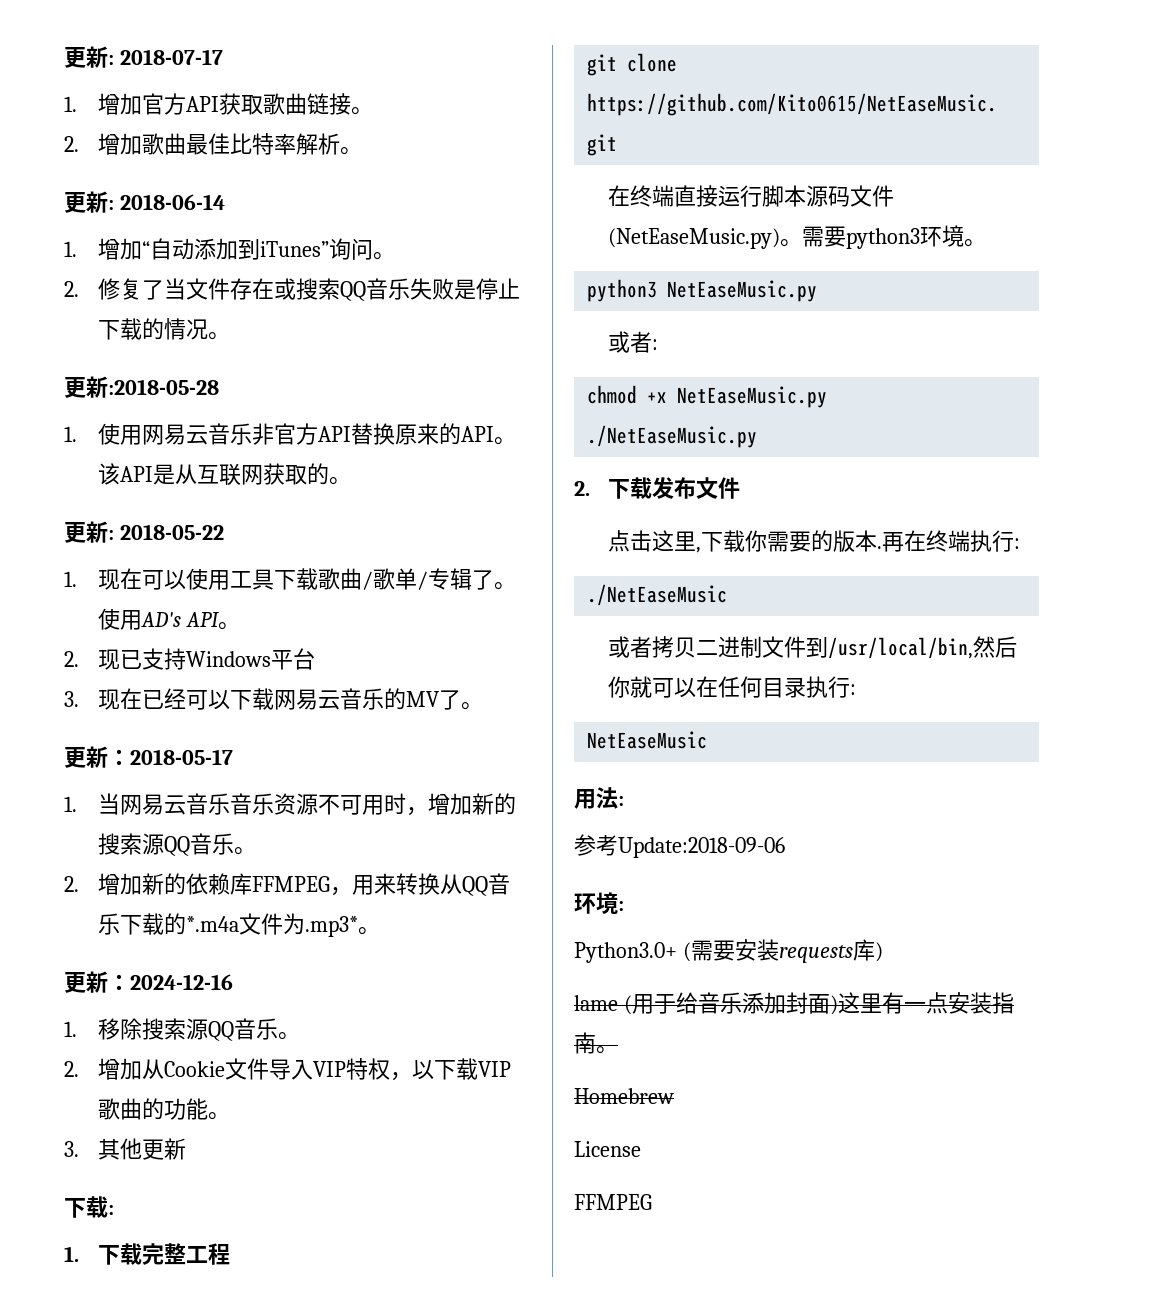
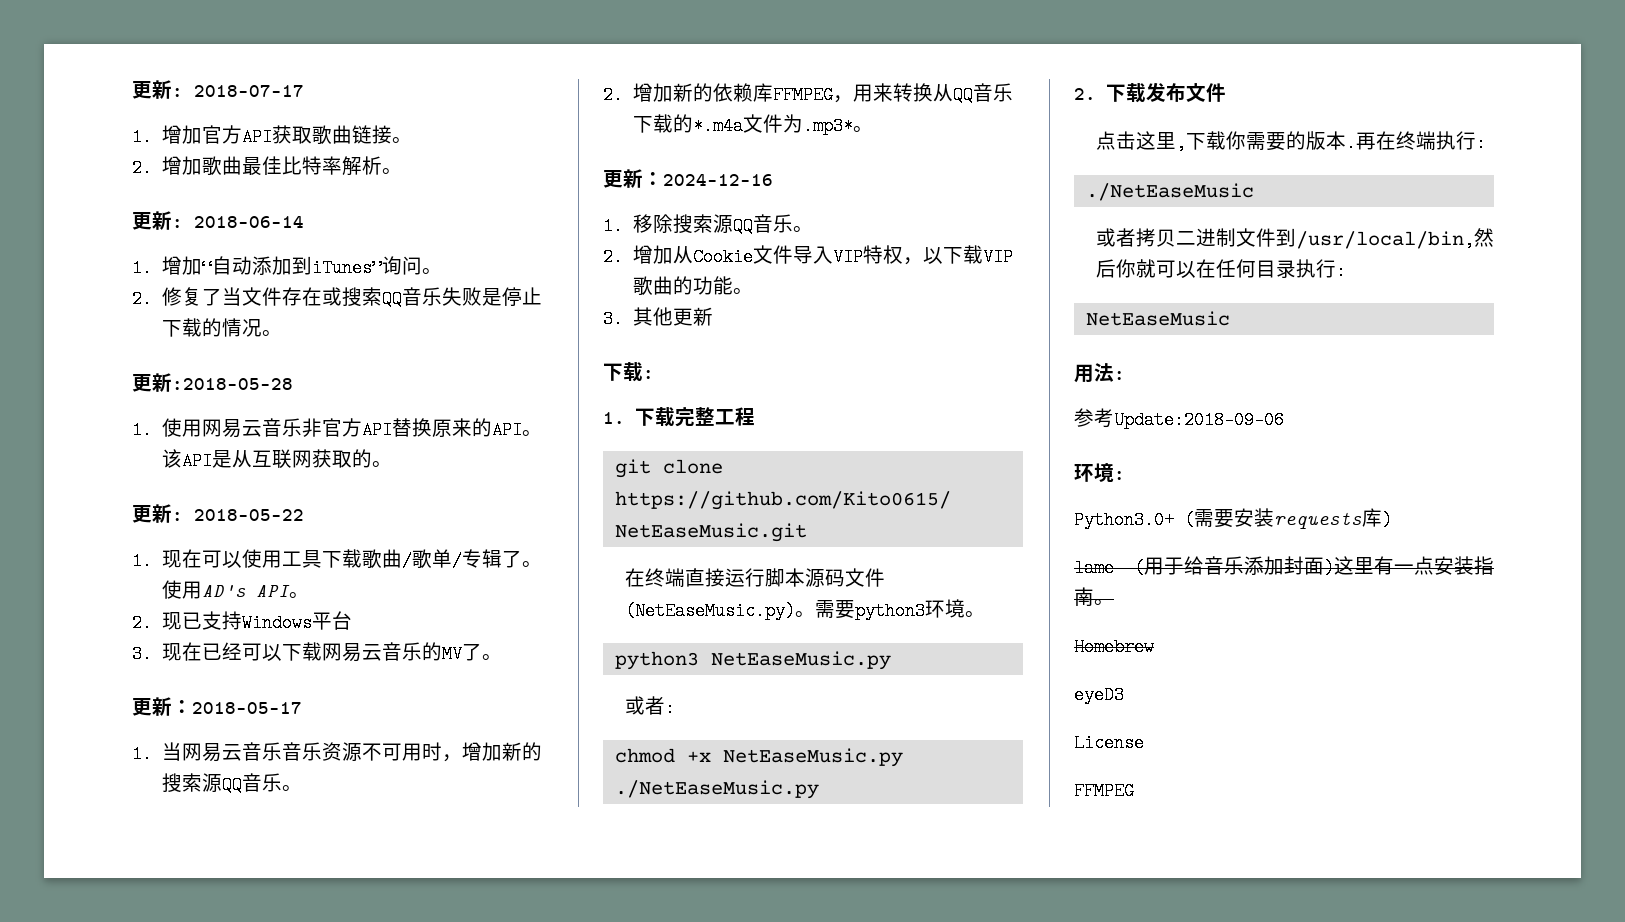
+ eyeD3

